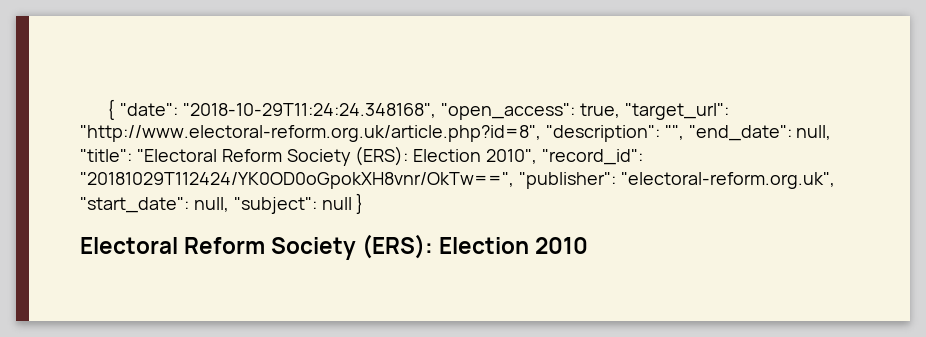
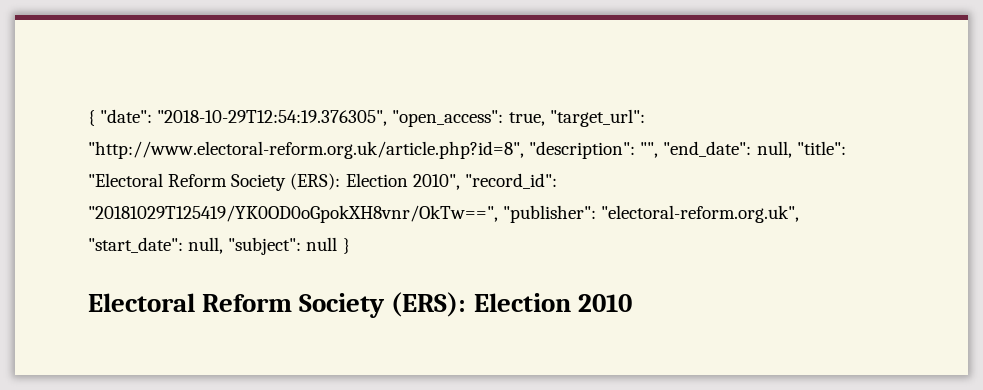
- { "date": "2018-10-29T11:24:24.348168", "open_access": true, "target_url": "http://www.electoral-reform.org.uk/article.php?id=8", "description": "", "end_date": null, "title": "Electoral Reform Society (ERS): Election 2010", "record_id": "20181029T112424/YK0OD0oGpokXH8vnr/OkTw==", "publisher": "electoral-reform.org.uk", "start_date": null, "subject": null }
+ { "date": "2018-10-29T12:54:19.376305", "open_access": true, "target_url": "http://www.electoral-reform.org.uk/article.php?id=8", "description": "", "end_date": null, "title": "Electoral Reform Society (ERS): Election 2010", "record_id": "20181029T125419/YK0OD0oGpokXH8vnr/OkTw==", "publisher": "electoral-reform.org.uk", "start_date": null, "subject": null }

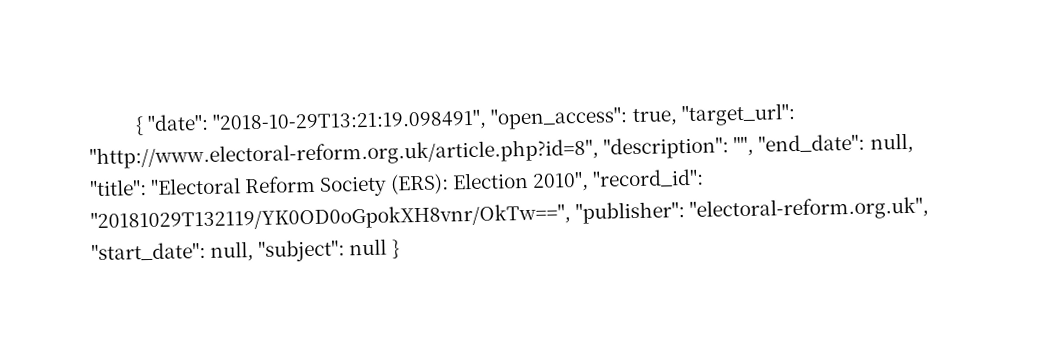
- { "date": "2018-10-29T12:54:19.376305", "open_access": true, "target_url": "http://www.electoral-reform.org.uk/article.php?id=8", "description": "", "end_date": null, "title": "Electoral Reform Society (ERS): Election 2010", "record_id": "20181029T125419/YK0OD0oGpokXH8vnr/OkTw==", "publisher": "electoral-reform.org.uk", "start_date": null, "subject": null }
+ { "date": "2018-10-29T13:21:19.098491", "open_access": true, "target_url": "http://www.electoral-reform.org.uk/article.php?id=8", "description": "", "end_date": null, "title": "Electoral Reform Society (ERS): Election 2010", "record_id": "20181029T132119/YK0OD0oGpokXH8vnr/OkTw==", "publisher": "electoral-reform.org.uk", "start_date": null, "subject": null }
- Electoral Reform Society (ERS): Election 2010

